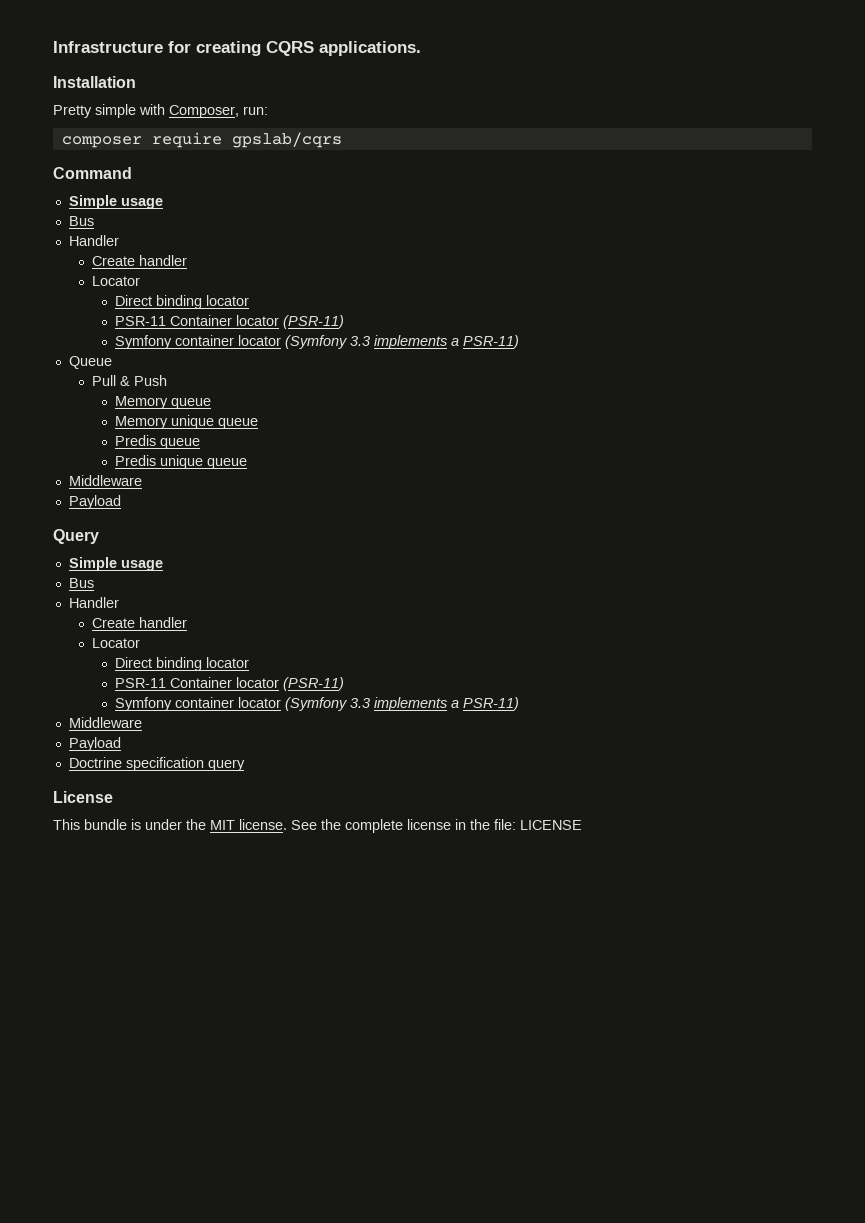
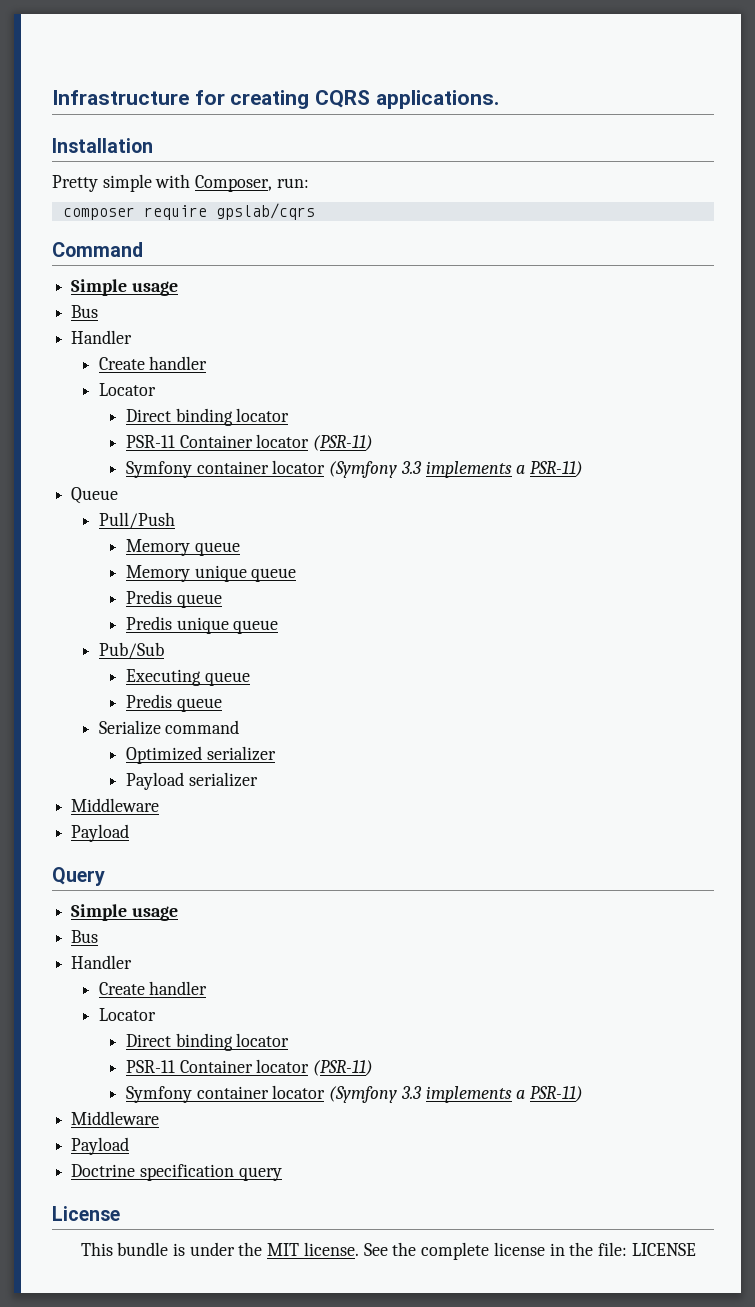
- Pull & Push
+ Pull/Push
+ Pub/Sub
+ Executing queue
+ Predis queue
+ Serialize command
+ Optimized serializer
+ Payload serializer

